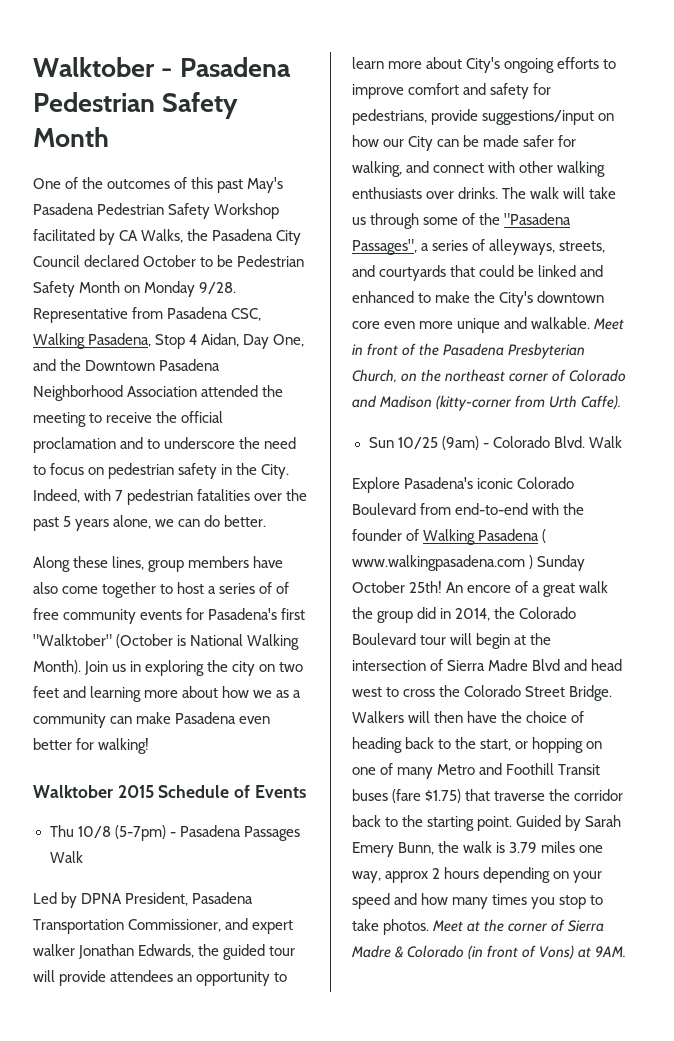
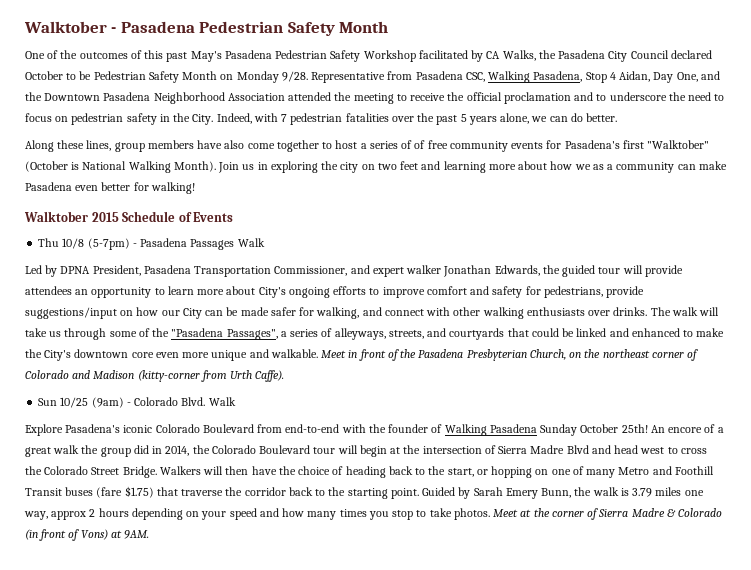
- Explore Pasadena's iconic Colorado Boulevard from end-to-end with the founder of Walking Pasadena ( www.walkingpasadena.com ) Sunday October 25th!
+ Explore Pasadena's iconic Colorado Boulevard from end-to-end with the founder of Walking Pasadena Sunday October 25th!

